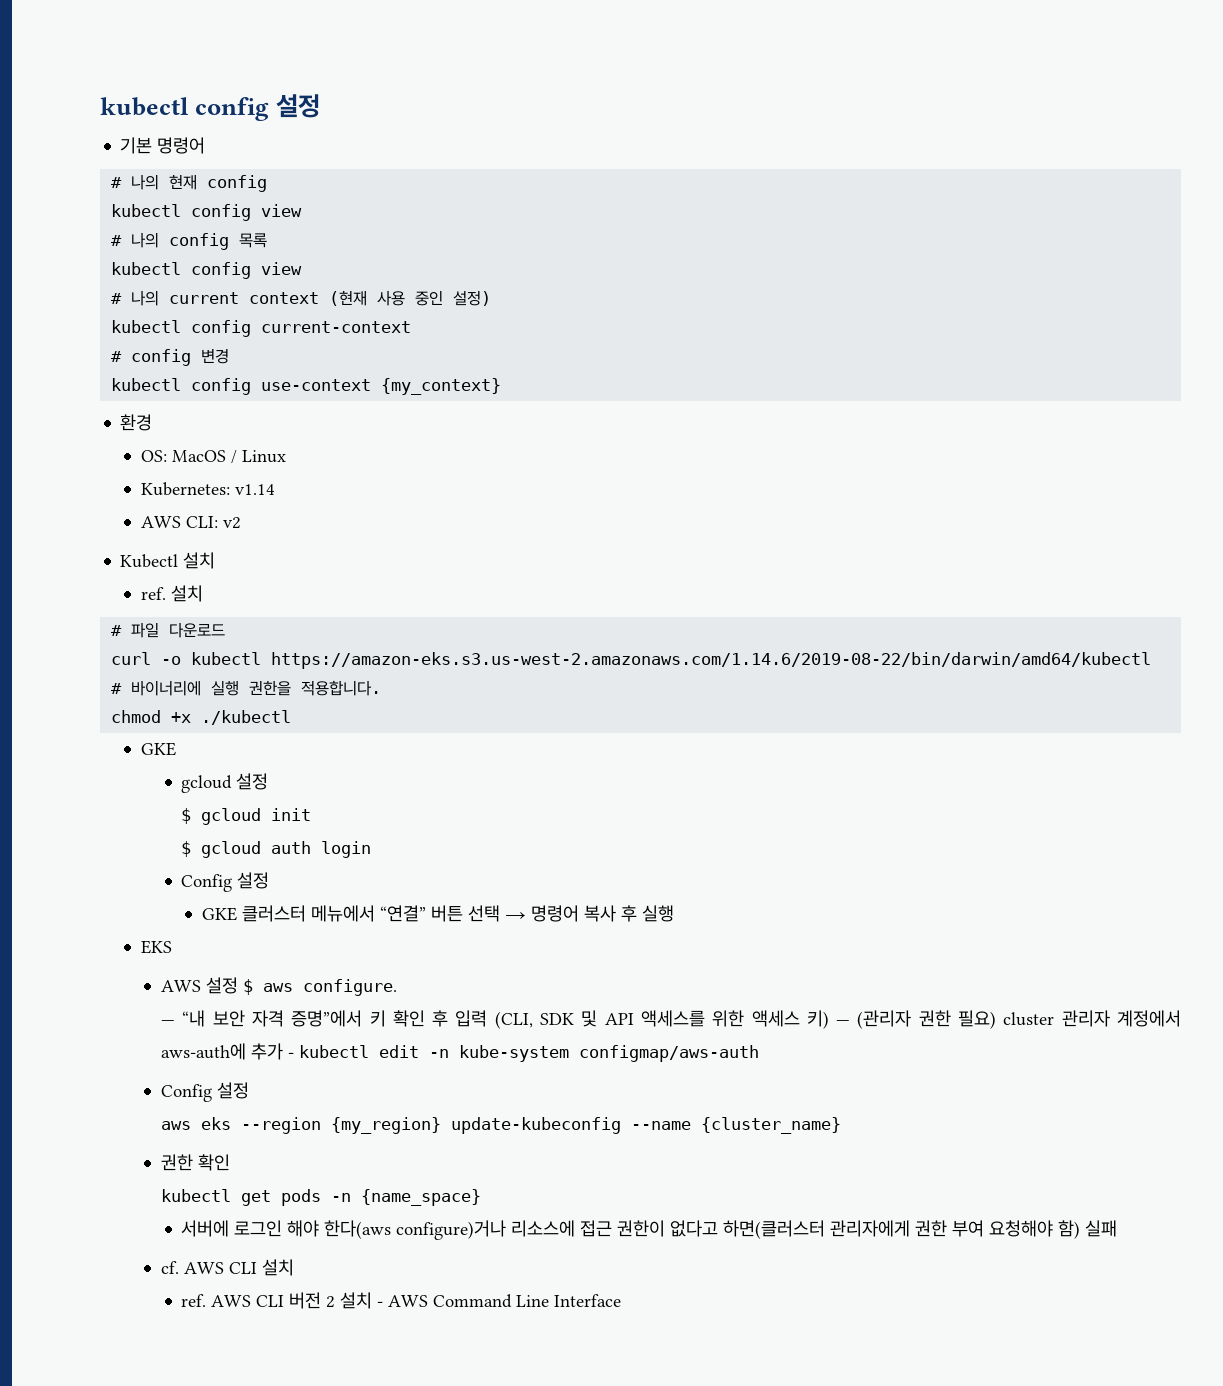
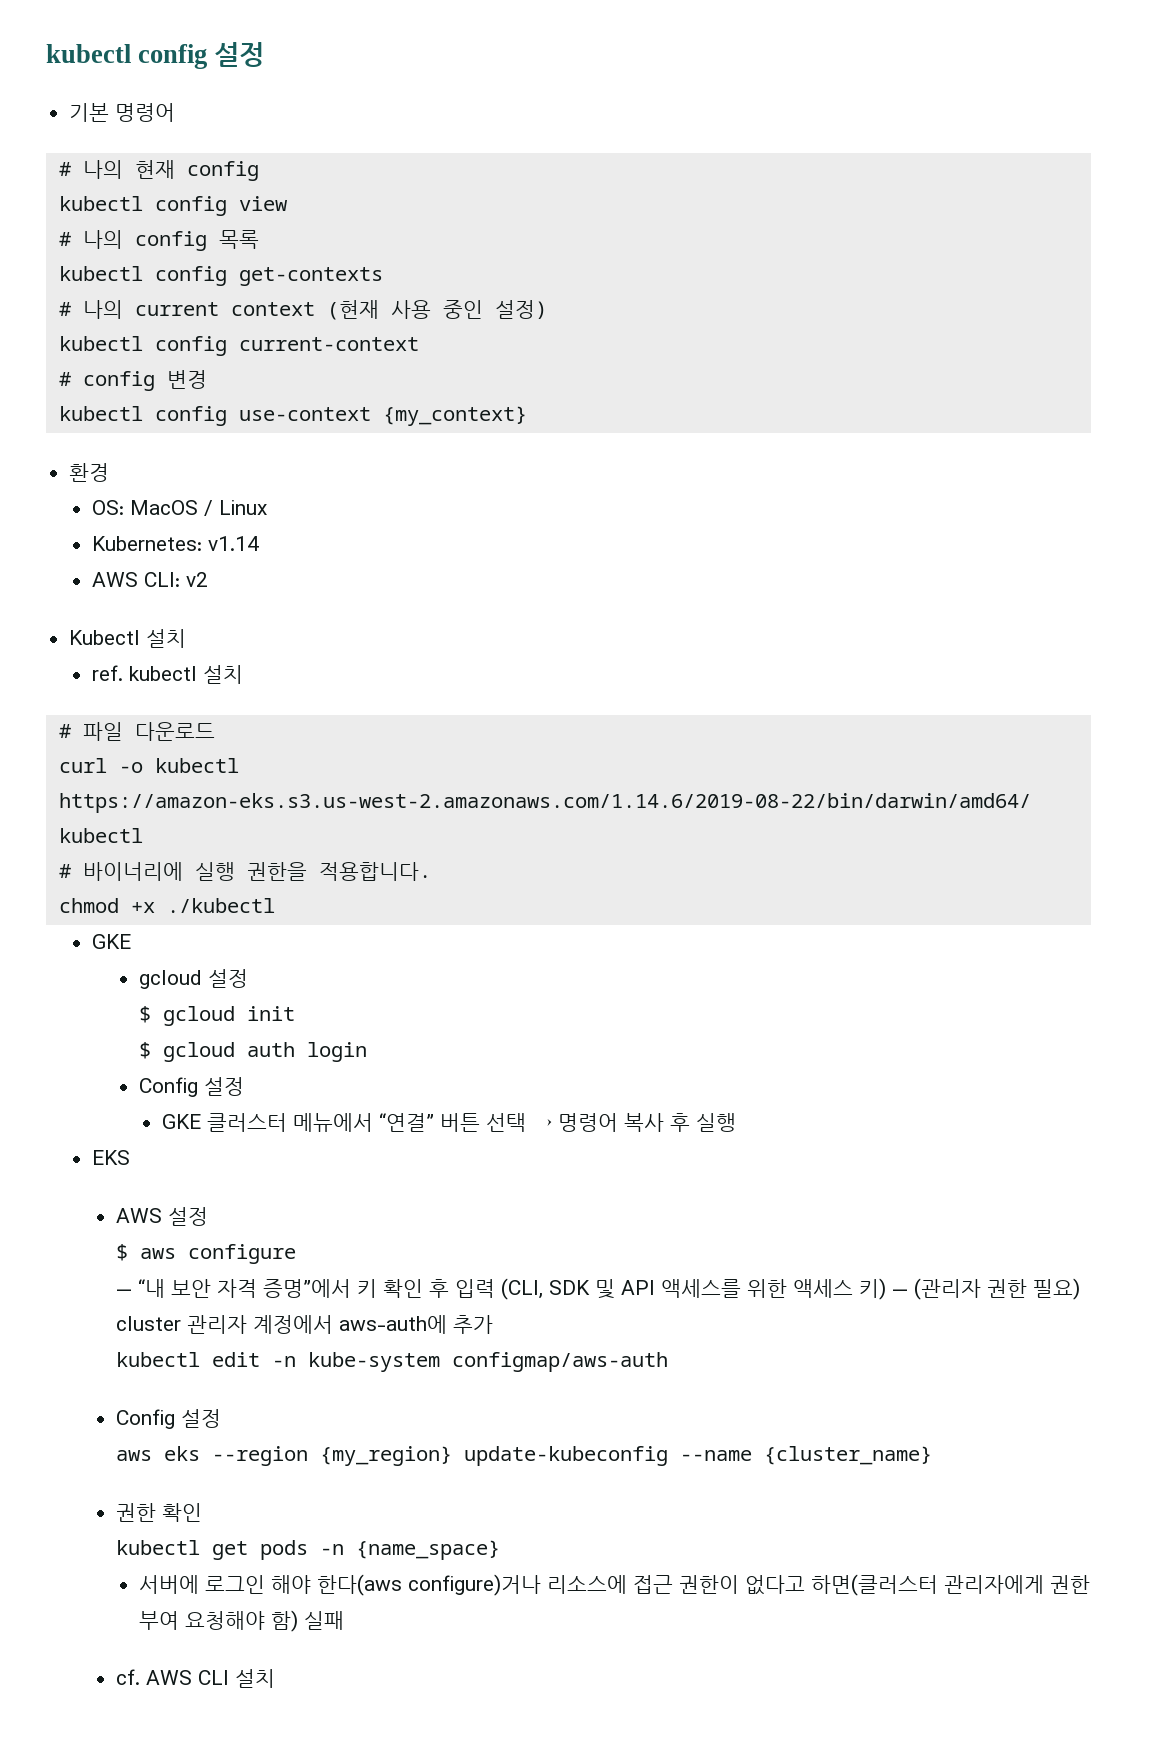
  # 나의 config 목록
- kubectl config view
+ kubectl config get-contexts
- ref. 설치
+ ref. kubectl 설치
- AWS 설정 $ aws configure.
+ AWS 설정
+ $ aws configure
- — “내 보안 자격 증명”에서 키 확인 후 입력 (CLI, SDK 및 API 액세스를 위한 액세스 키) — (관리자 권한 필요) cluster 관리자 계정에서 aws-auth에 추가 - kubectl edit -n kube-system configmap/aws-auth
+ — “내 보안 자격 증명”에서 키 확인 후 입력 (CLI, SDK 및 API 액세스를 위한 액세스 키) — (관리자 권한 필요) cluster 관리자 계정에서 aws-auth에 추가
+ kubectl edit -n kube-system configmap/aws-auth
- ref. AWS CLI 버전 2 설치 - AWS Command Line Interface

